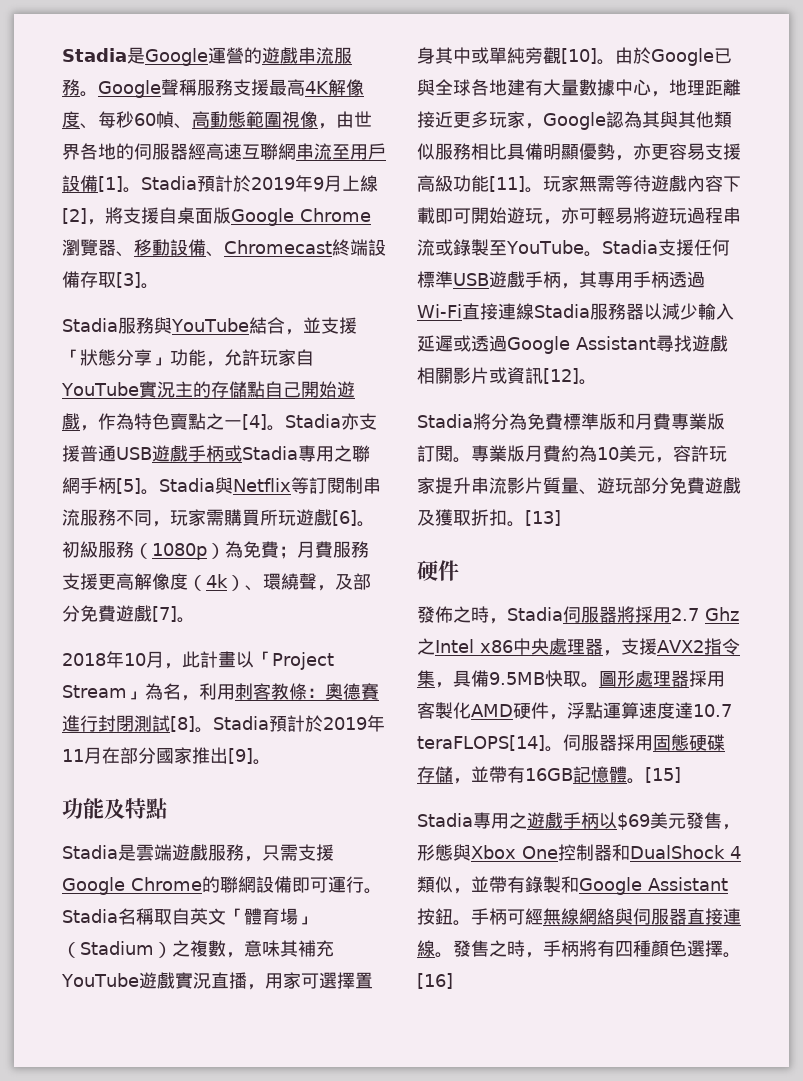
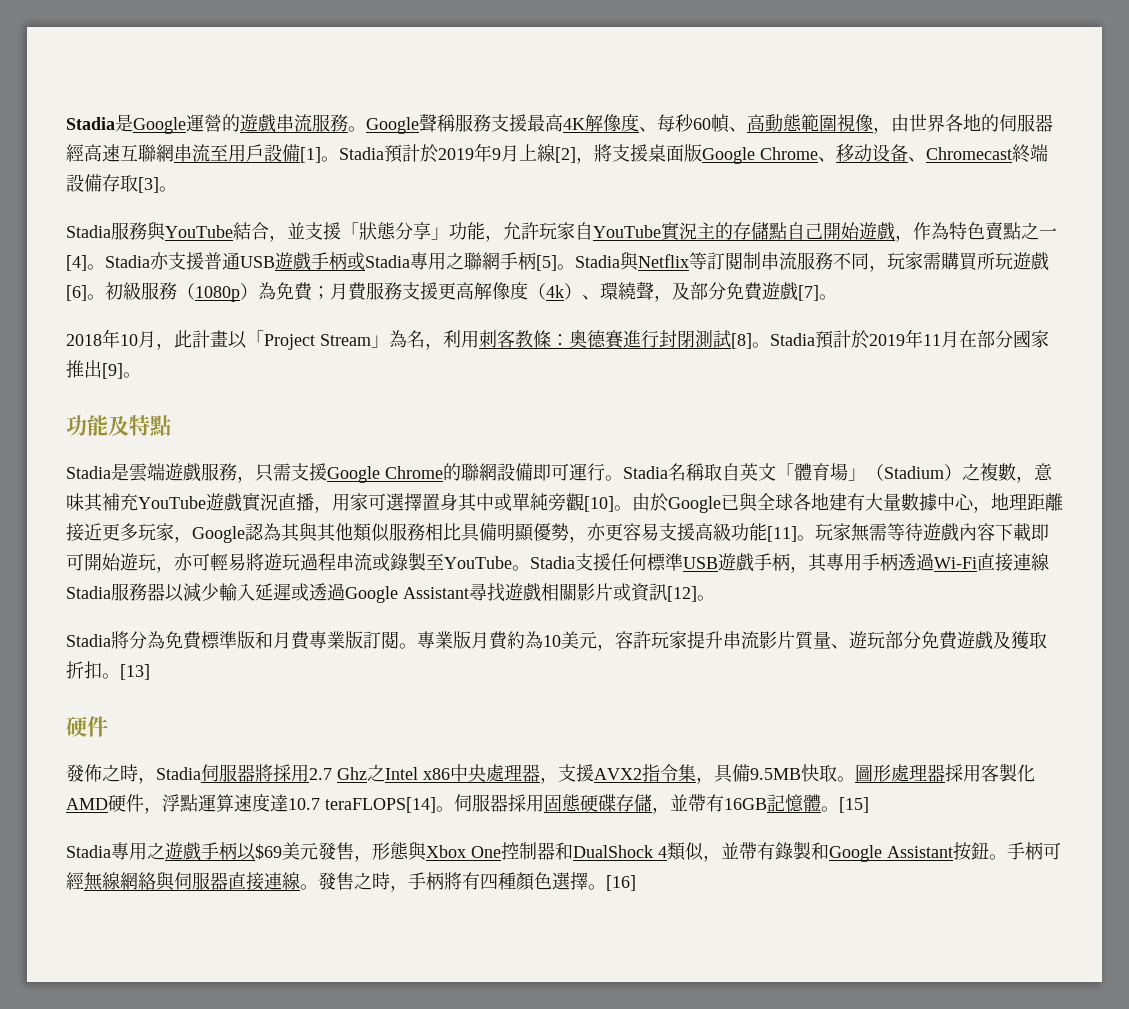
- Stadia預計於2019年9月上線[2]，將支援自桌面版Google Chrome瀏覽器、移動設備、Chromecast終端設備存取[3]。
+ Stadia預計於2019年9月上線[2]，將支援桌面版Google Chrome、移动设备、Chromecast終端設備存取[3]。

